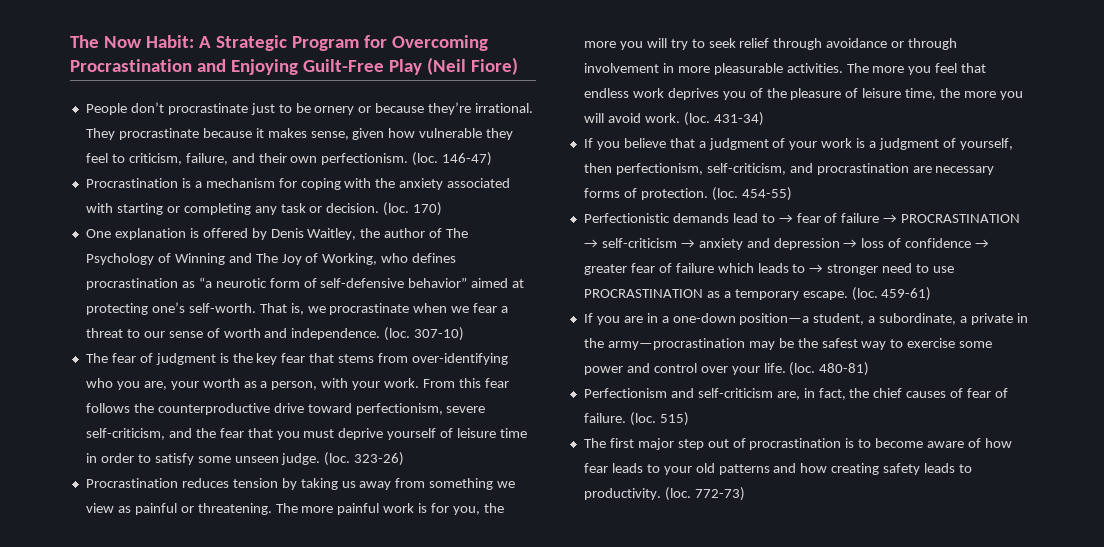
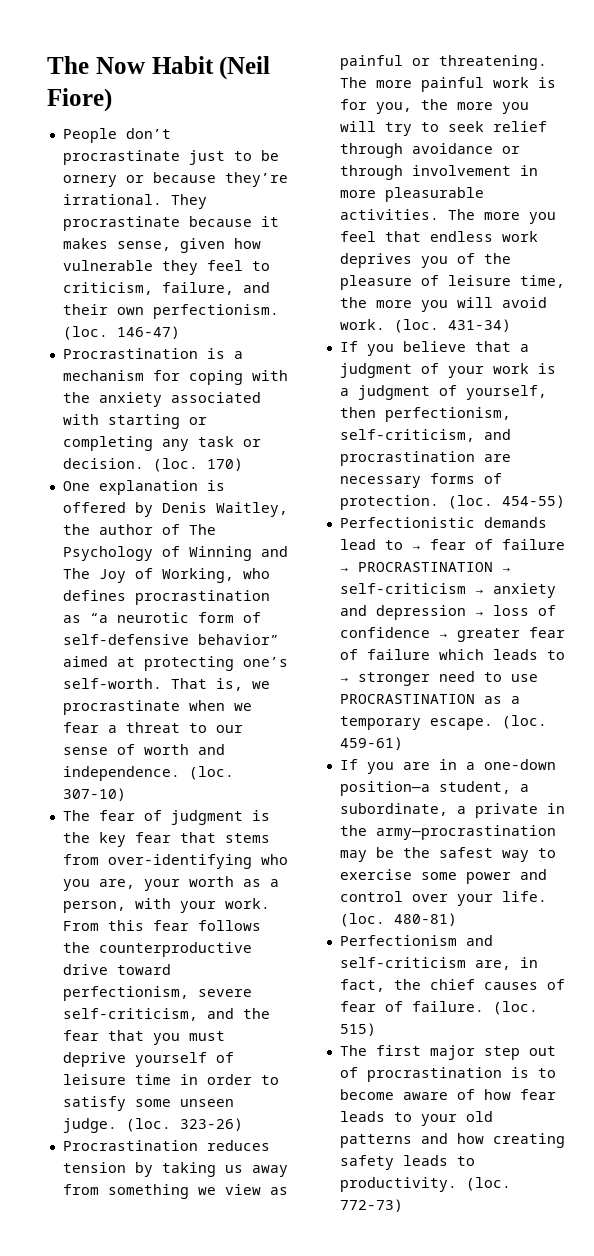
- The Now Habit: A Strategic Program for Overcoming Procrastination and Enjoying Guilt-Free Play (Neil Fiore)
+ The Now Habit (Neil Fiore)

